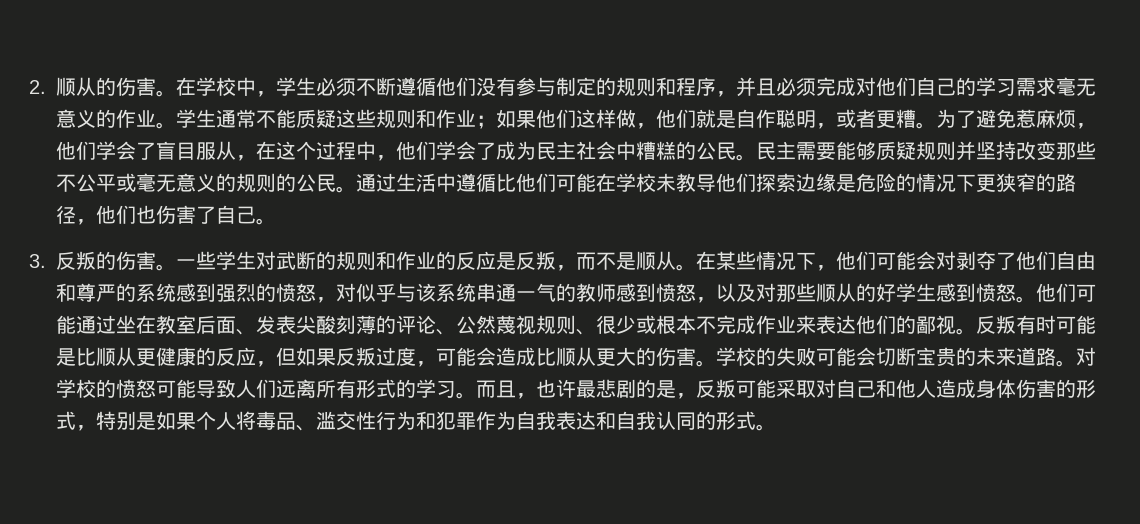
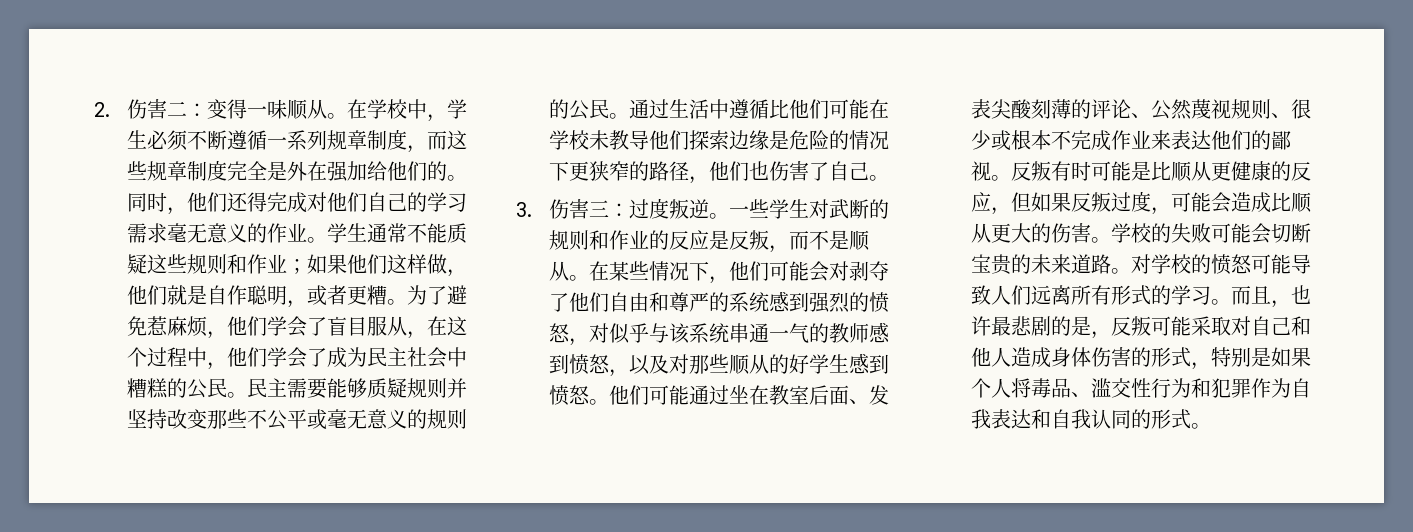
- 2.顺从的伤害。
+ 2.伤害二：变得一味顺从。
- 在学校中，学生必须不断遵循他们没有参与制定的规则和程序，并且必须完成对他们自己的学习需求毫无意义的作业。
+ 在学校中，学生必须不断遵循一系列规章制度，而这些规章制度完全是外在强加给他们的。同时，他们还得完成对他们自己的学习需求毫无意义的作业。
- 3.反叛的伤害。
+ 3.伤害三：过度叛逆。

